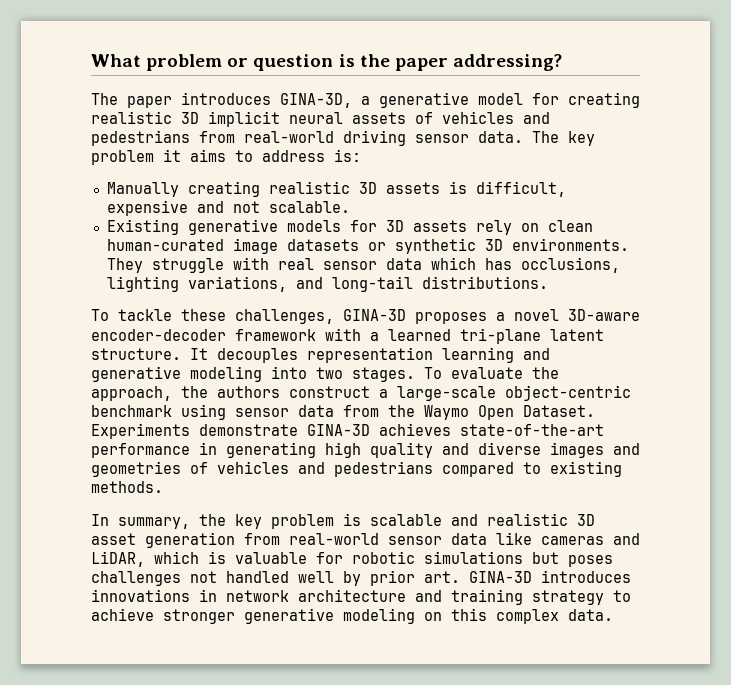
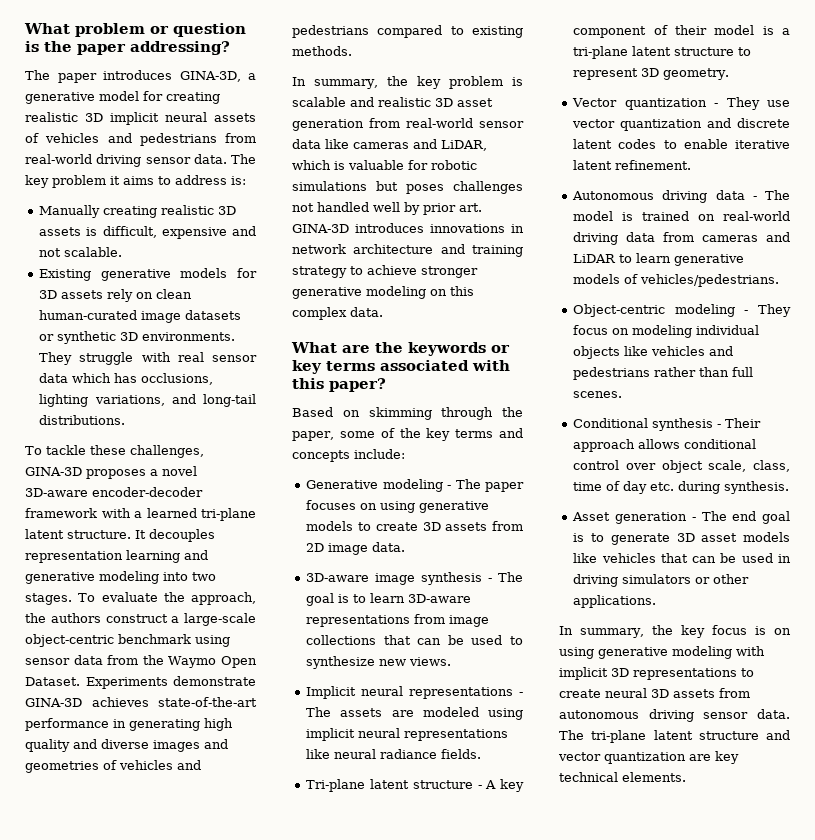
+ What are the keywords or key terms associated with this paper?
+ Based on skimming through the paper, some of the key terms and concepts include:
+ Generative modeling - The paper focuses on using generative models to create 3D assets from 2D image data.
+ 3D-aware image synthesis - The goal is to learn 3D-aware representations from image collections that can be used to synthesize new views.
+ Implicit neural representations - The assets are modeled using implicit neural representations like neural radiance fields.
+ Tri-plane latent structure - A key component of their model is a tri-plane latent structure to represent 3D geometry.
+ Vector quantization - They use vector quantization and discrete latent codes to enable iterative latent refinement.
+ Autonomous driving data - The model is trained on real-world driving data from cameras and LiDAR to learn generative models of vehicles/pedestrians.
+ Object-centric modeling - They focus on modeling individual objects like vehicles and pedestrians rather than full scenes.
+ Conditional synthesis - Their approach allows conditional control over object scale, class, time of day etc. during synthesis.
+ Asset generation - The end goal is to generate 3D asset models like vehicles that can be used in driving simulators or other applications.
+ In summary, the key focus is on using generative modeling with implicit 3D representations to create neural 3D assets from autonomous driving sensor data. The tri-plane latent structure and vector quantization are key technical elements.

